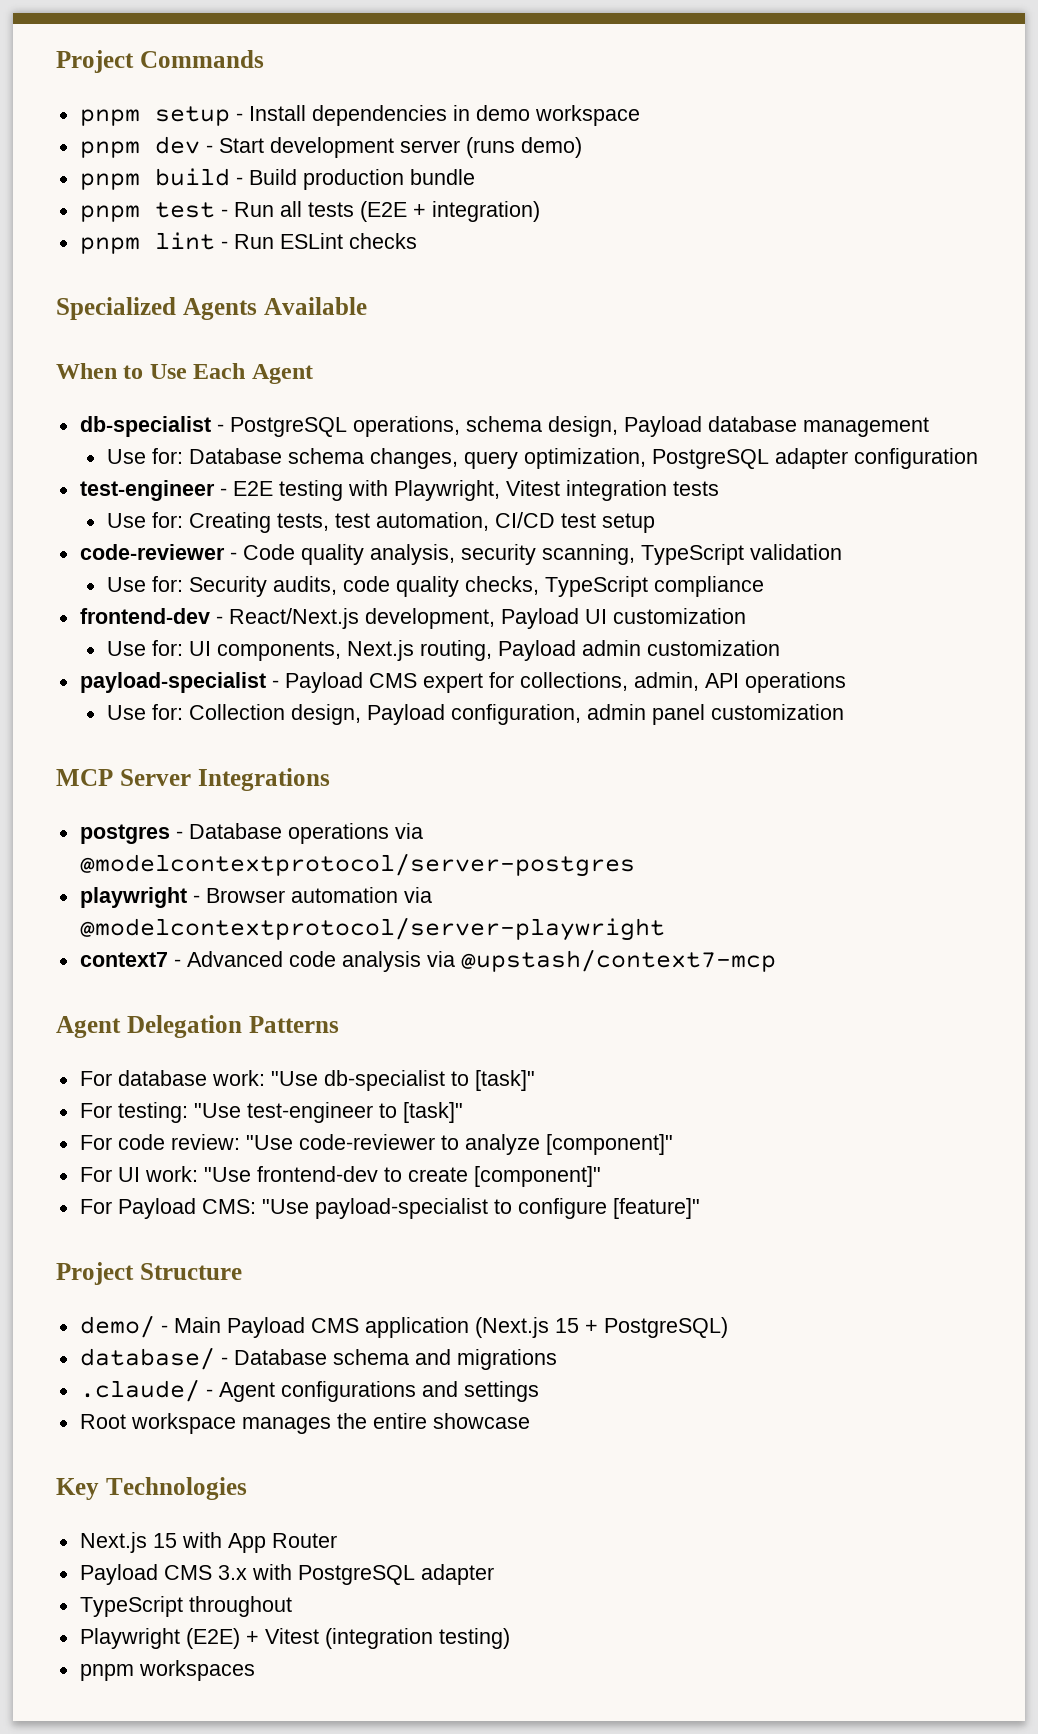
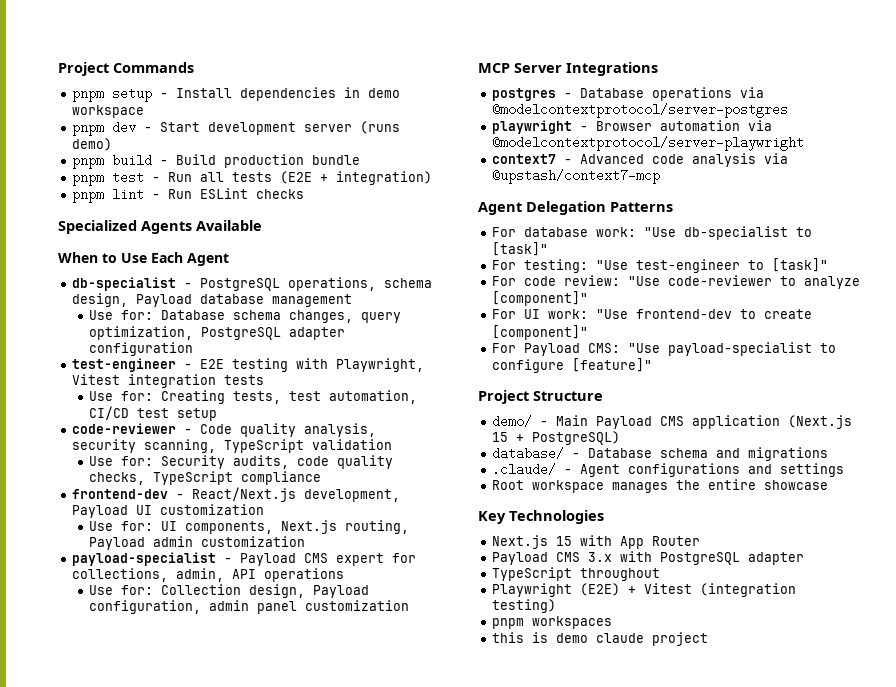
+ this is demo claude project

